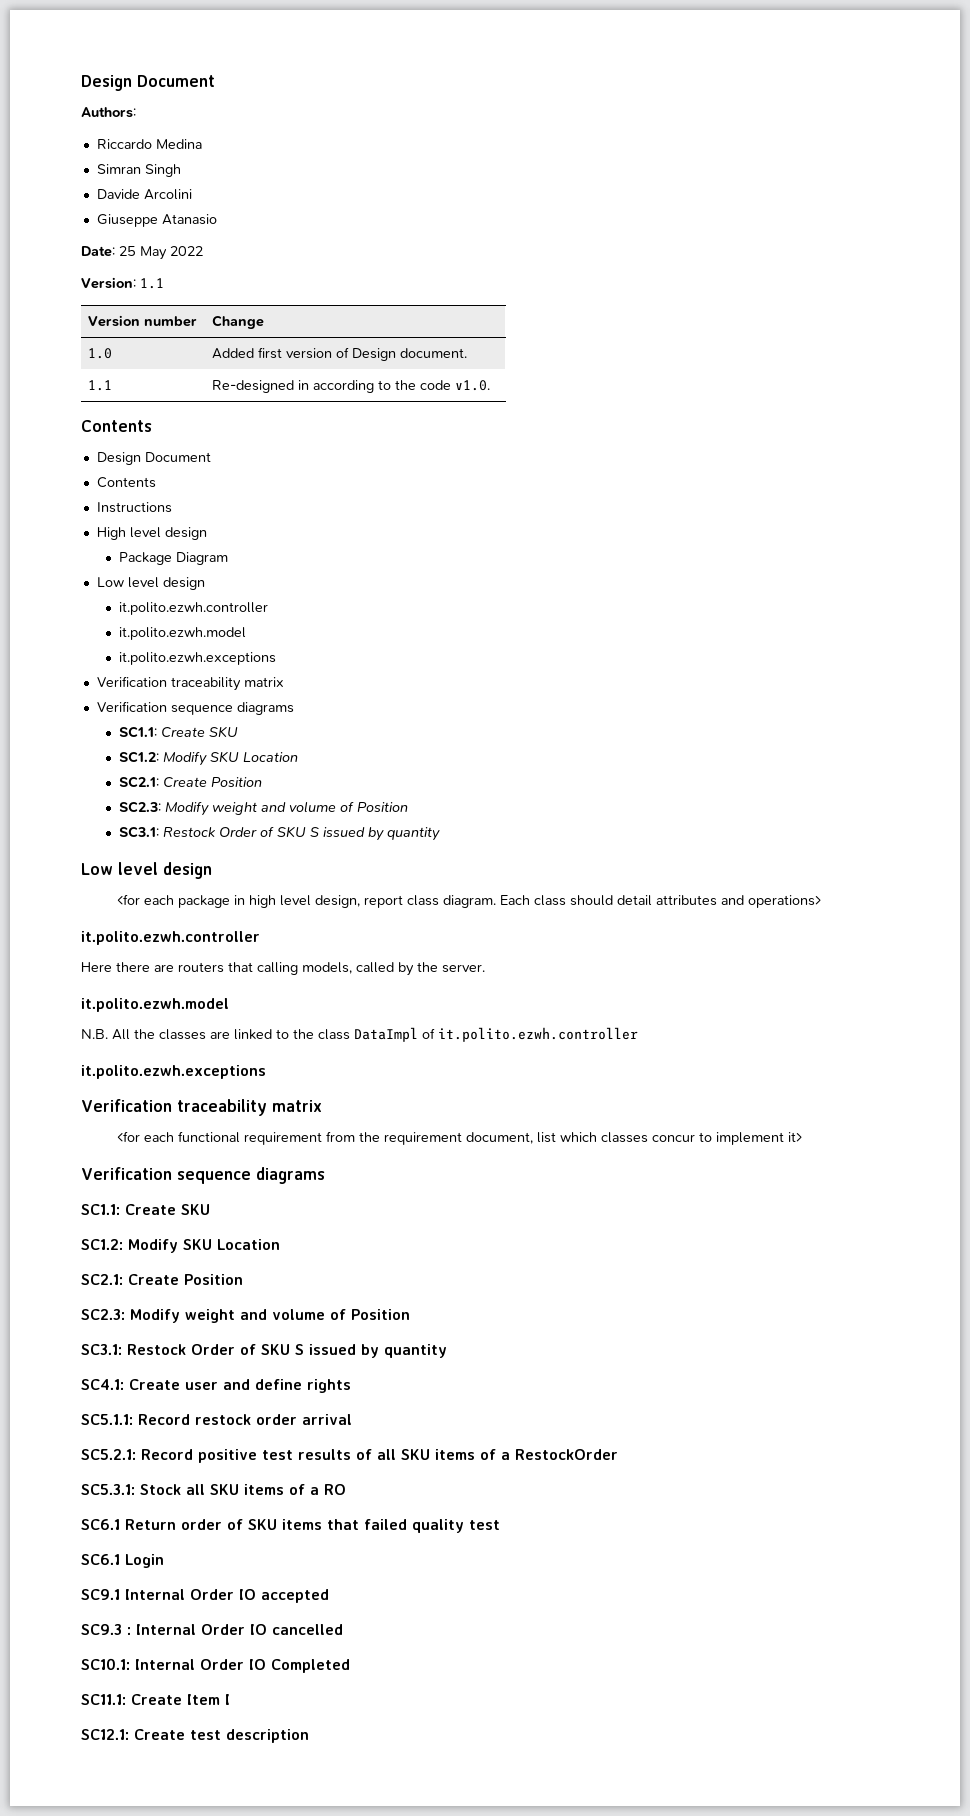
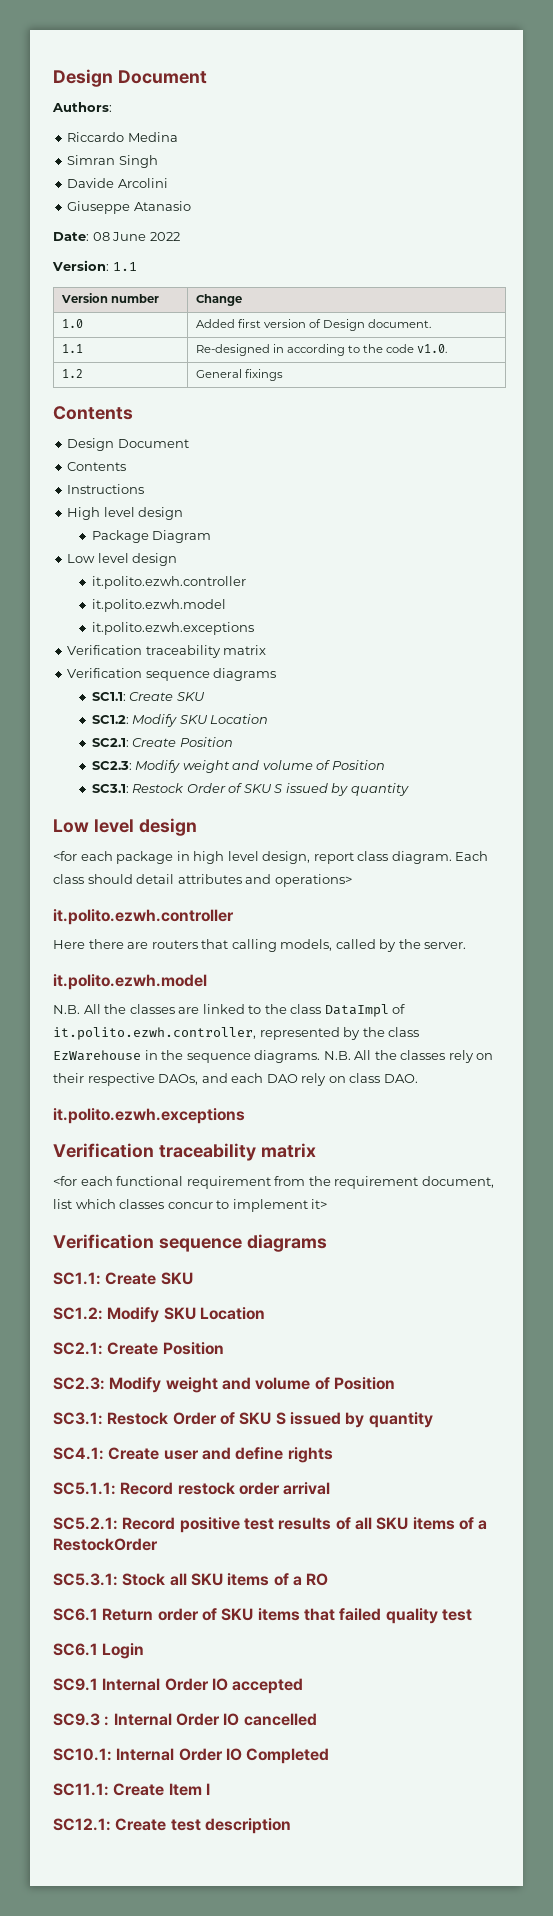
- Date: 25 May 2022
+ Date: 08 June 2022
+ 1.2 | General fixings
- N.B. All the classes are linked to the class DataImpl of it.polito.ezwh.controller
+ N.B. All the classes are linked to the class DataImpl of it.polito.ezwh.controller, represented by the class EzWarehouse in the sequence diagrams. N.B. All the classes rely on their respective DAOs, and each DAO rely on class DAO.

